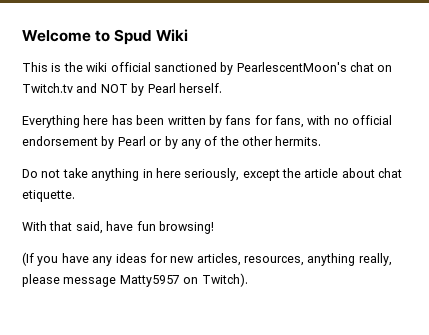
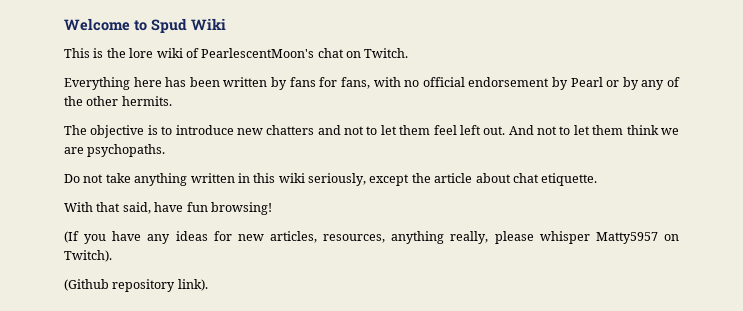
- This is the wiki official sanctioned by PearlescentMoon's chat on Twitch.tv and NOT by Pearl herself.
+ This is the lore wiki of PearlescentMoon's chat on Twitch.
+ The objective is to introduce new chatters and not to let them feel left out. And not to let them think we are psychopaths.
- Do not take anything in here seriously, except the article about chat etiquette.
+ Do not take anything written in this wiki seriously, except the article about chat etiquette.
- (If you have any ideas for new articles, resources, anything really, please message Matty5957 on Twitch).
+ (If you have any ideas for new articles, resources, anything really, please whisper Matty5957 on Twitch).
+ (Github repository link).

